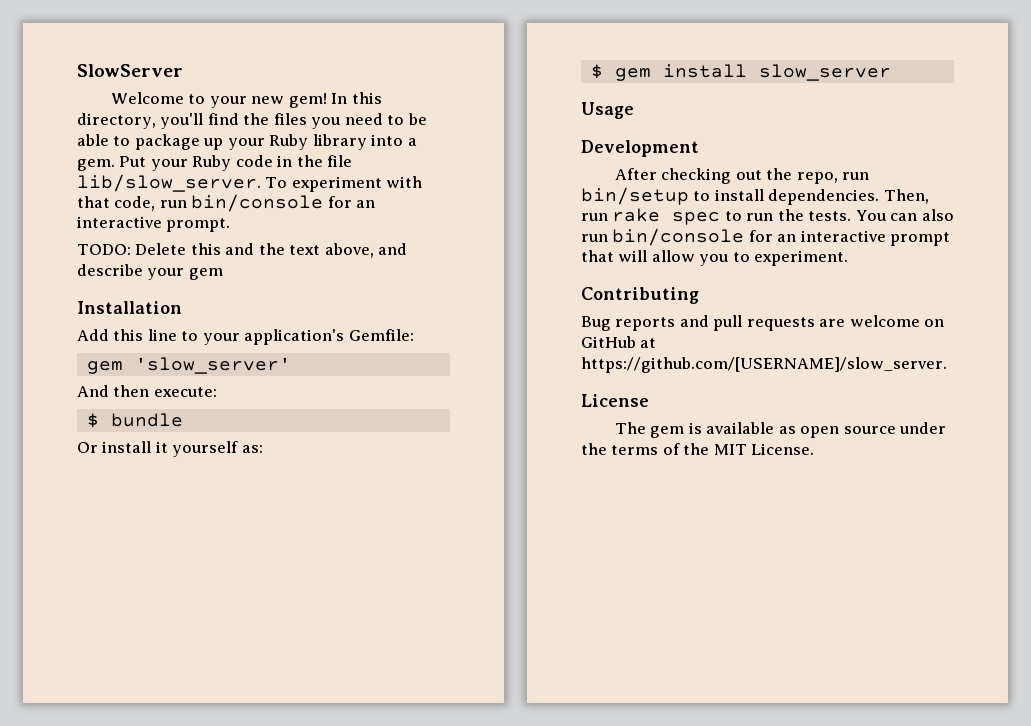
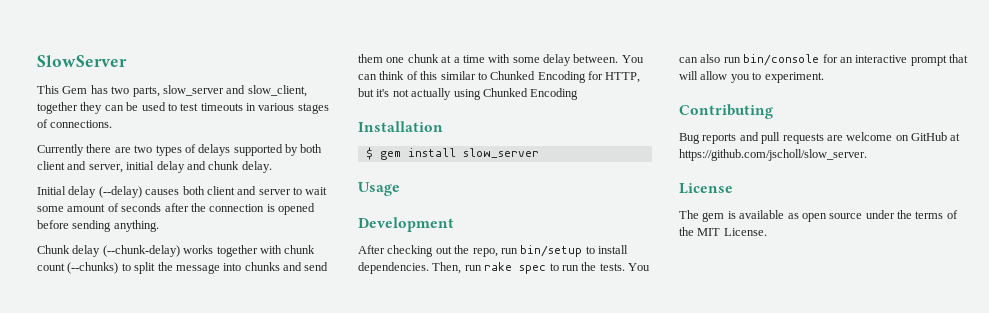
- Welcome to your new gem! In this directory, you'll find the files you need to be able to package up your Ruby library into a gem. Put your Ruby code in the file lib/slow_server. To experiment with that code, run bin/console for an interactive prompt.
- TODO: Delete this and the text above, and describe your gem
+ This Gem has two parts, slow_server and slow_client, together they can be used to test timeouts in various stages of connections.
+ Currently there are two types of delays supported by both client and server, initial delay and chunk delay.
+ Initial delay (--delay) causes both client and server to wait some amount of seconds after the connection is opened before sending anything.
+ Chunk delay (--chunk-delay) works together with chunk count (--chunks) to split the message into chunks and send them one chunk at a time with some delay between. You can think of this similar to Chunked Encoding for HTTP, but it's not actually using Chunked Encoding
  Installation
- Add this line to your application's Gemfile:
- gem 'slow_server'
- And then execute:
- $ bundle
- Or install it yourself as:
- Bug reports and pull requests are welcome on GitHub at https://github.com/[USERNAME]/slow_server.
+ Bug reports and pull requests are welcome on GitHub at https://github.com/jscholl/slow_server.

